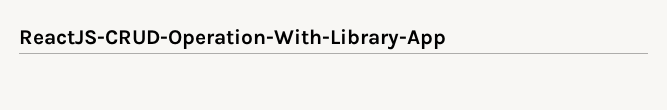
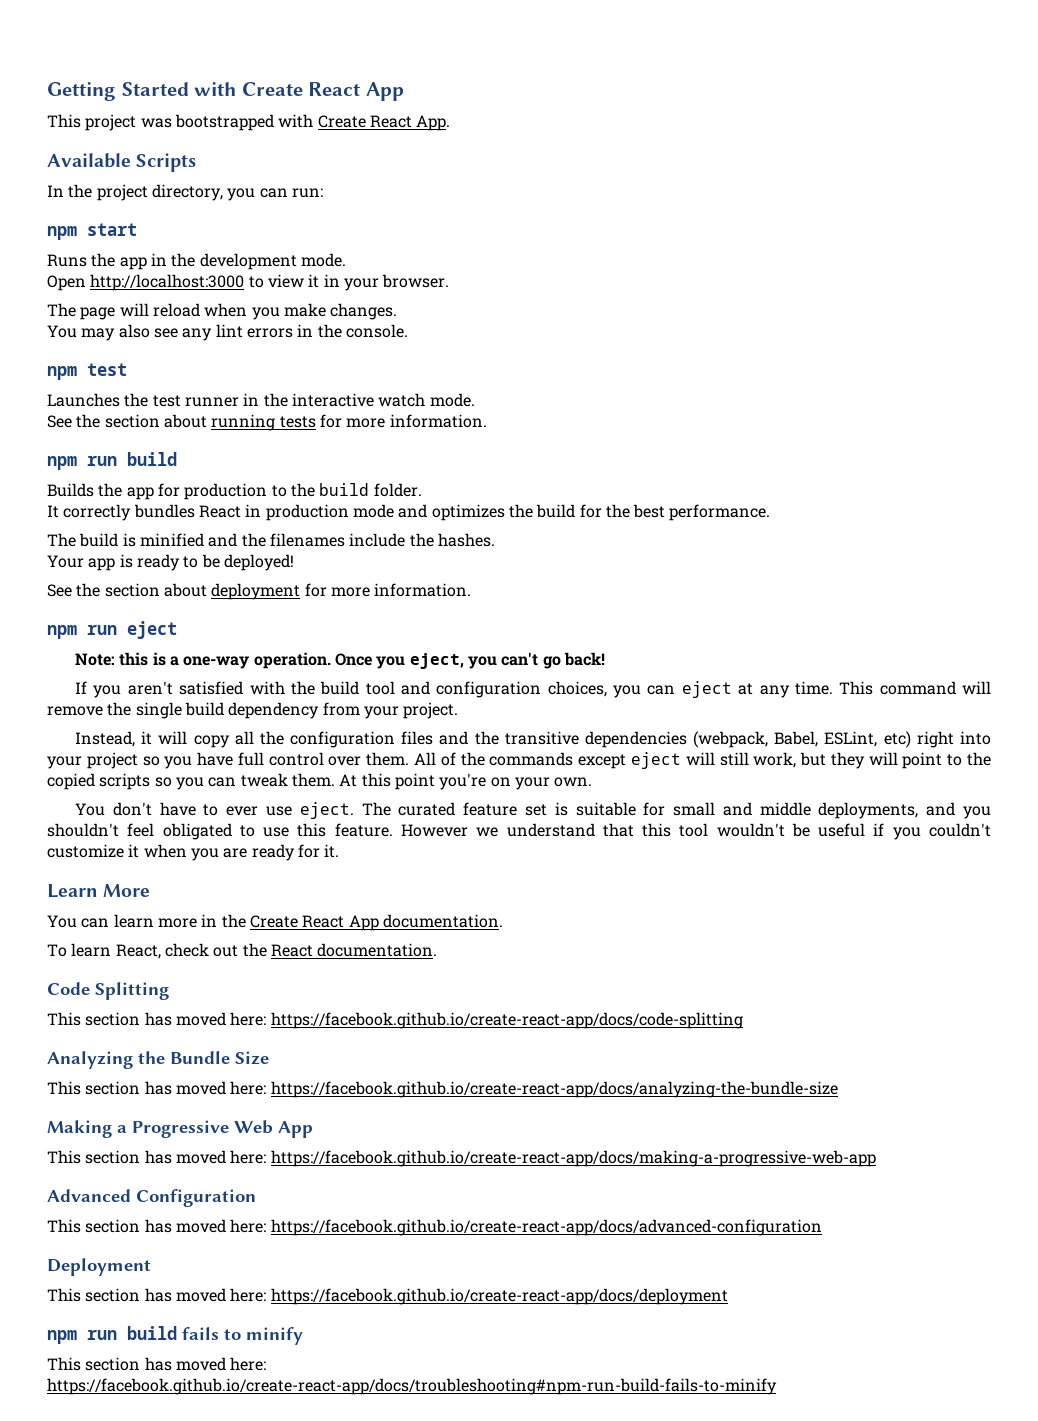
- ReactJS-CRUD-Operation-With-Library-App
+ Getting Started with Create React App
+ This project was bootstrapped with Create React App.
+ Available Scripts
+ In the project directory, you can run:
+ npm start
+ Runs the app in the development mode.
+ Open http://localhost:3000 to view it in your browser.
+ The page will reload when you make changes.
+ You may also see any lint errors in the console.
+ npm test
+ Launches the test runner in the interactive watch mode.
+ See the section about running tests for more information.
+ npm run build
+ Builds the app for production to the build folder.
+ It correctly bundles React in production mode and optimizes the build for the best performance.
+ The build is minified and the filenames include the hashes.
+ Your app is ready to be deployed!
+ See the section about deployment for more information.
+ npm run eject
+ Note: this is a one-way operation. Once you eject, you can't go back!
+ If you aren't satisfied with the build tool and configuration choices, you can eject at any time. This command will remove the single build dependency from your project.
+ Instead, it will copy all the configuration files and the transitive dependencies (webpack, Babel, ESLint, etc) right into your project so you have full control over them. All of the commands except eject will still work, but they will point to the copied scripts so you can tweak them. At this point you're on your own.
+ You don't have to ever use eject. The curated feature set is suitable for small and middle deployments, and you shouldn't feel obligated to use this feature. However we understand that this tool wouldn't be useful if you couldn't customize it when you are ready for it.
+ Learn More
+ You can learn more in the Create React App documentation.
+ To learn React, check out the React documentation.
+ Code Splitting
+ This section has moved here: https://facebook.github.io/create-react-app/docs/code-splitting
+ Analyzing the Bundle Size
+ This section has moved here: https://facebook.github.io/create-react-app/docs/analyzing-the-bundle-size
+ Making a Progressive Web App
+ This section has moved here: https://facebook.github.io/create-react-app/docs/making-a-progressive-web-app
+ Advanced Configuration
+ This section has moved here: https://facebook.github.io/create-react-app/docs/advanced-configuration
+ Deployment
+ This section has moved here: https://facebook.github.io/create-react-app/docs/deployment
+ npm run build fails to minify
+ This section has moved here: https://facebook.github.io/create-react-app/docs/troubleshooting#npm-run-build-fails-to-minify

